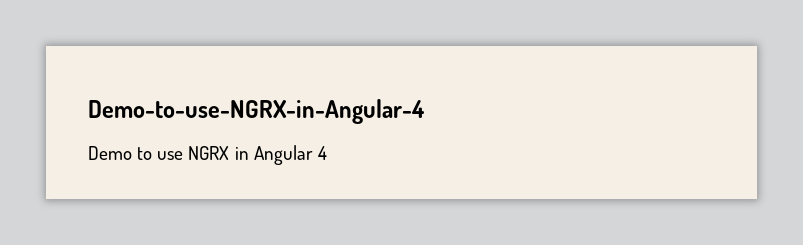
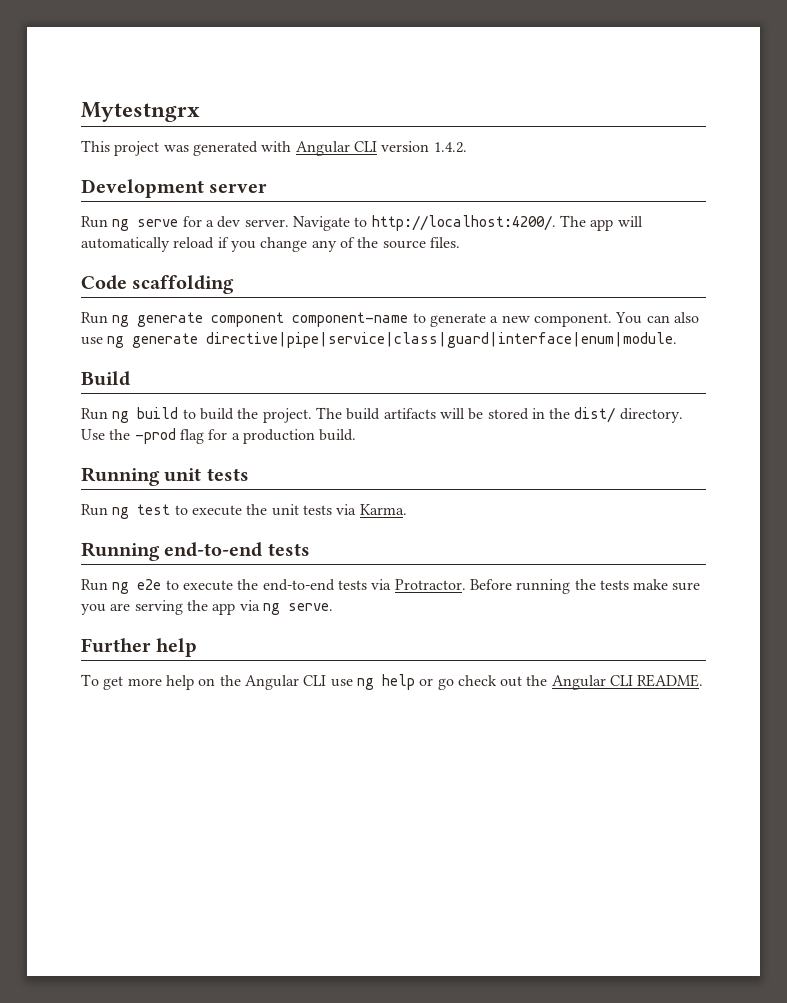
- Demo-to-use-NGRX-in-Angular-4
- Demo to use NGRX in Angular 4
+ Mytestngrx
+ This project was generated with Angular CLI version 1.4.2.
+ Development server
+ Run ng serve for a dev server. Navigate to http://localhost:4200/. The app will automatically reload if you change any of the source files.
+ Code scaffolding
+ Run ng generate component component-name to generate a new component. You can also use ng generate directive|pipe|service|class|guard|interface|enum|module.
+ Build
+ Run ng build to build the project. The build artifacts will be stored in the dist/ directory. Use the -prod flag for a production build.
+ Running unit tests
+ Run ng test to execute the unit tests via Karma.
+ Running end-to-end tests
+ Run ng e2e to execute the end-to-end tests via Protractor. Before running the tests make sure you are serving the app via ng serve.
+ Further help
+ To get more help on the Angular CLI use ng help or go check out the Angular CLI README.

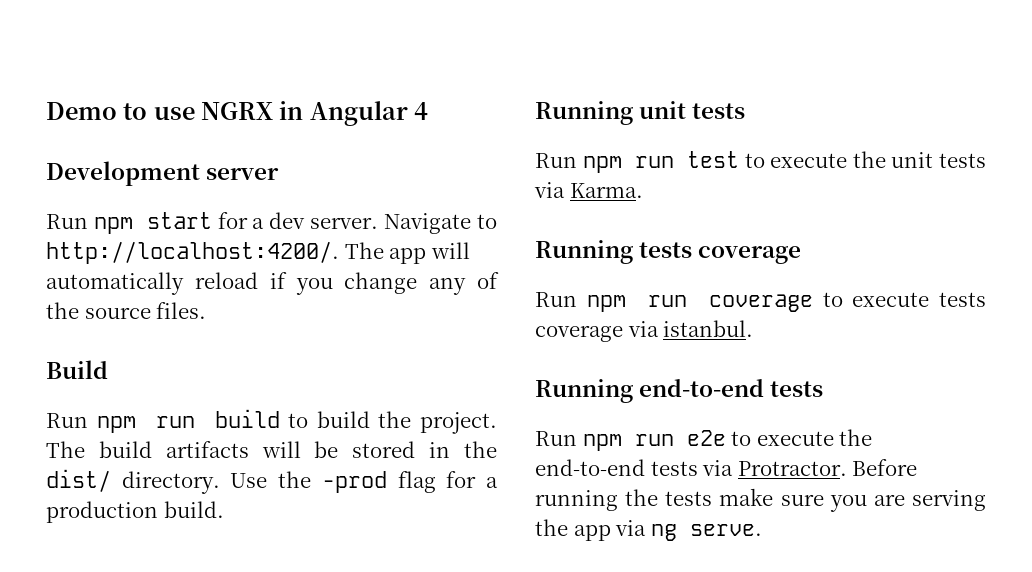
- Mytestngrx
- This project was generated with Angular CLI version 1.4.2.
+ Demo to use NGRX in Angular 4
- Run ng serve for a dev server.
+ Run npm start for a dev server.
- Code scaffolding
- Run ng generate component component-name to generate a new component. You can also use ng generate directive|pipe|service|class|guard|interface|enum|module.
- Run ng build to build the project.
+ Run npm run build to build the project.
- Run ng test to execute the unit tests via Karma.
+ Run npm run test to execute the unit tests via Karma.
+ Running tests coverage
+ Run npm run coverage to execute tests coverage via istanbul.
- Run ng e2e to execute the end-to-end tests via Protractor.
+ Run npm run e2e to execute the end-to-end tests via Protractor.
- Further help
- To get more help on the Angular CLI use ng help or go check out the Angular CLI README.

